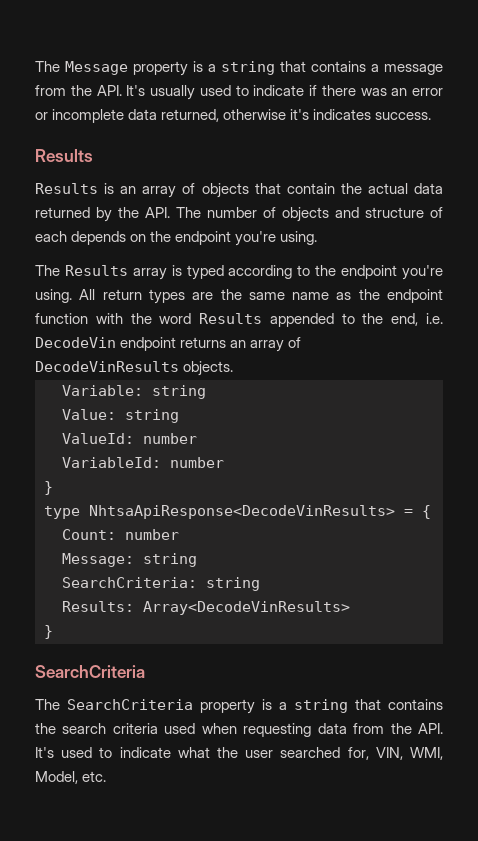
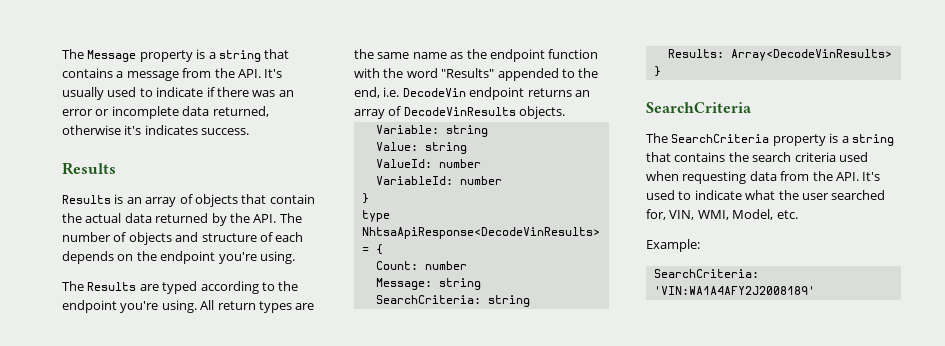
- The Results array is typed according to the endpoint you're using.
+ The Results are typed according to the endpoint you're using.
- All return types are the same name as the endpoint function with the word Results appended to the end, i.e. DecodeVin endpoint returns an array of DecodeVinResults objects.
+ All return types are the same name as the endpoint function with the word "Results" appended to the end, i.e. DecodeVin endpoint returns an array of DecodeVinResults objects.
+ Example:
+ SearchCriteria: 'VIN:WA1A4AFY2J2008189'

